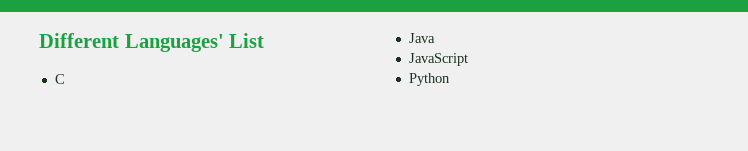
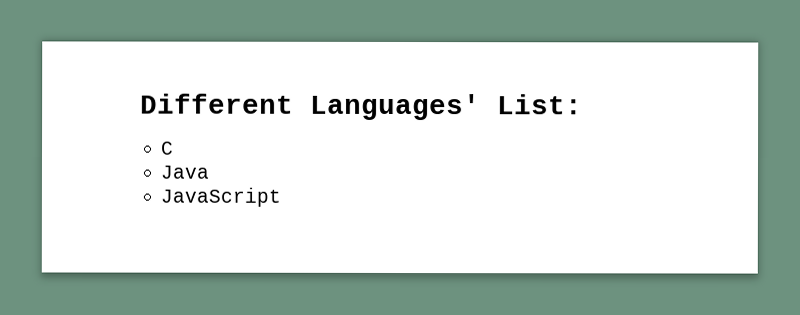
- Different Languages' List
+ Different Languages' List:
- Python

